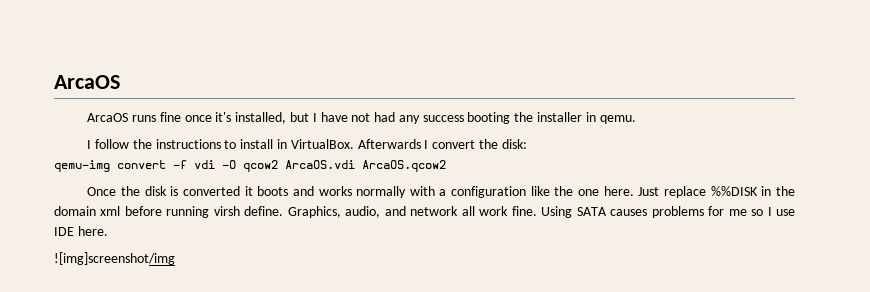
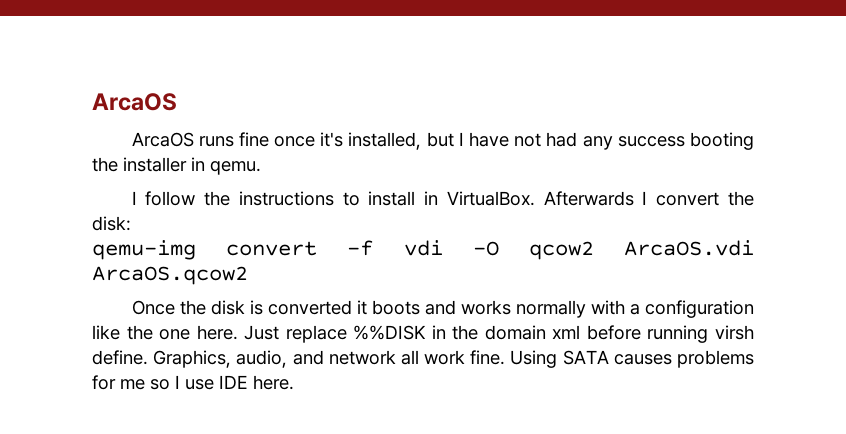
- ![img]screenshot/img

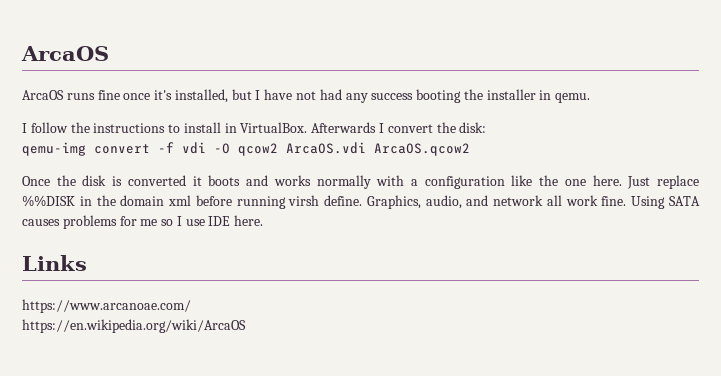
+ Links
+ https://www.arcanoae.com/
+ https://en.wikipedia.org/wiki/ArcaOS

